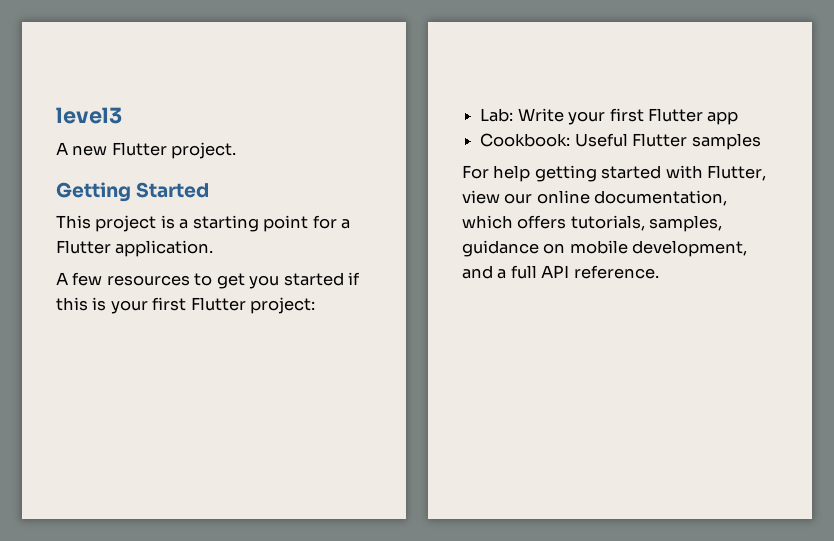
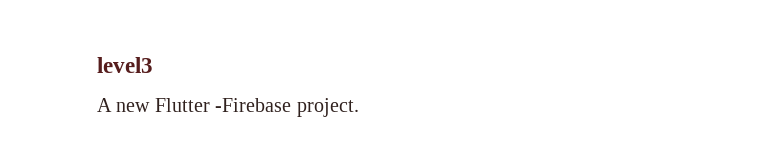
- A new Flutter project.
+ A new Flutter -Firebase project.
- Getting Started
- This project is a starting point for a Flutter application.
- A few resources to get you started if this is your first Flutter project:
- Lab: Write your first Flutter app
- Cookbook: Useful Flutter samples
- For help getting started with Flutter, view our online documentation, which offers tutorials, samples, guidance on mobile development, and a full API reference.

